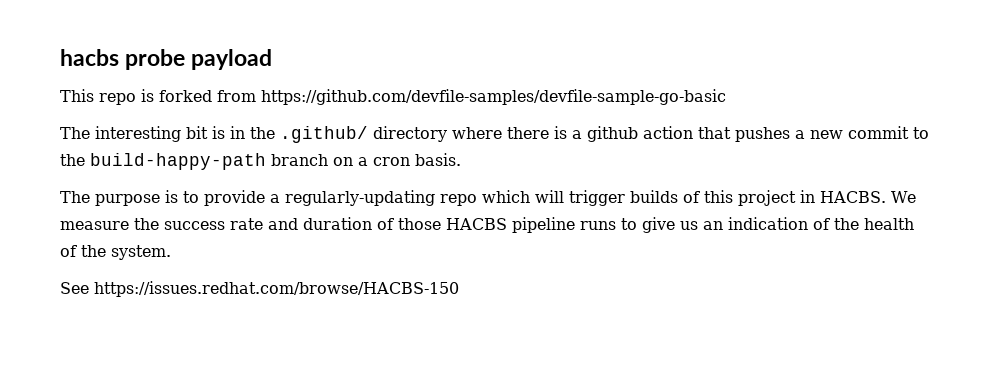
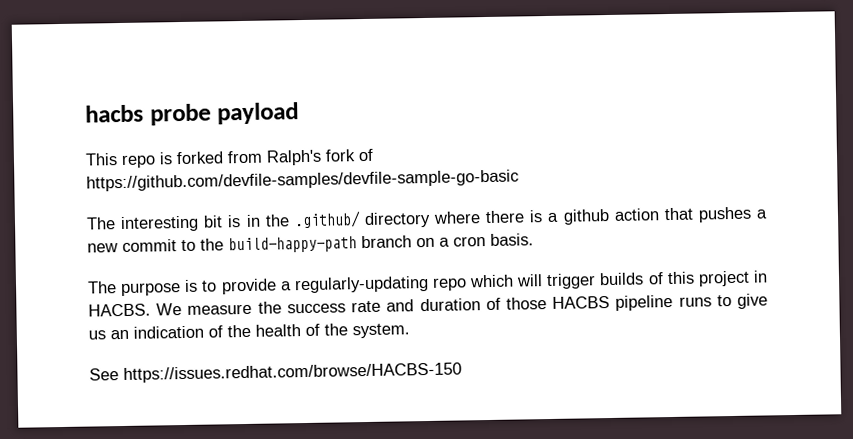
- This repo is forked from https://github.com/devfile-samples/devfile-sample-go-basic
+ This repo is forked from Ralph's fork of https://github.com/devfile-samples/devfile-sample-go-basic

